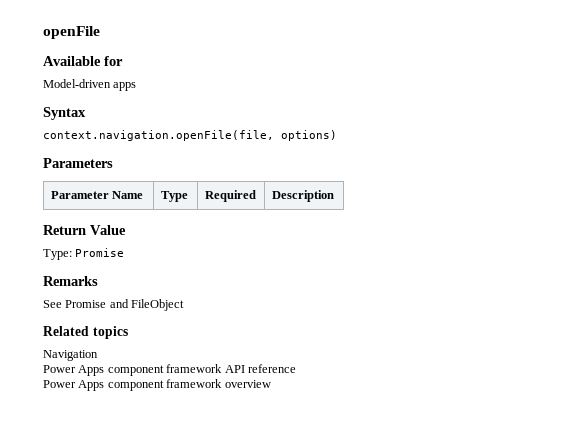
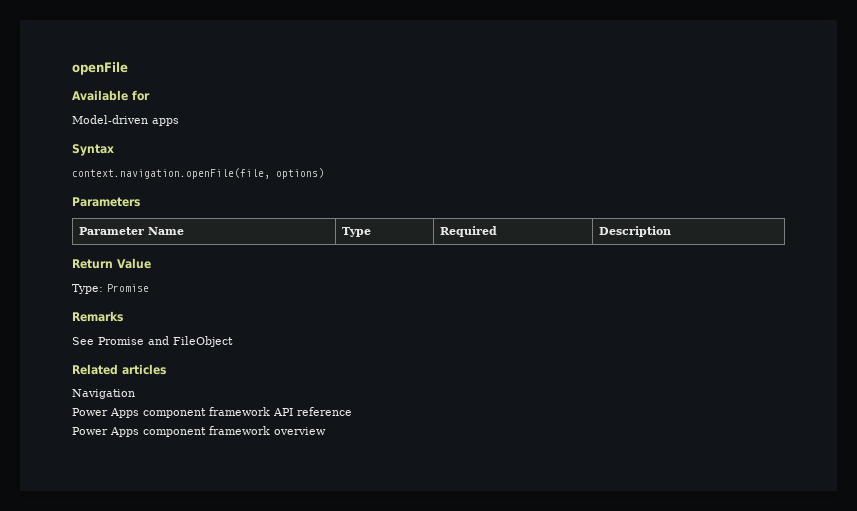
- Related topics
+ Related articles

